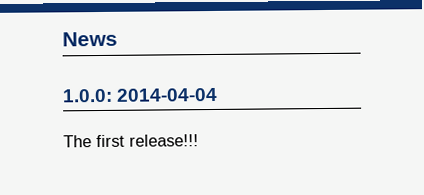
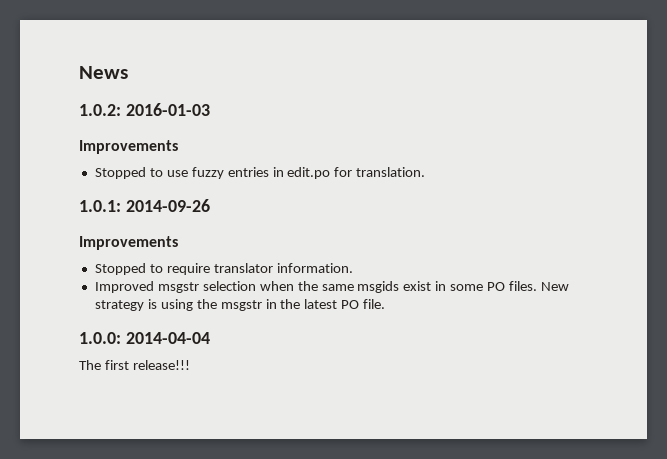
+ 1.0.2: 2016-01-03
+ Improvements
+ Stopped to use fuzzy entries in edit.po for translation.
+ 1.0.1: 2014-09-26
+ Improvements
+ Stopped to require translator information.
+ Improved msgstr selection when the same msgids exist in some PO files. New strategy is using the msgstr in the latest PO file.

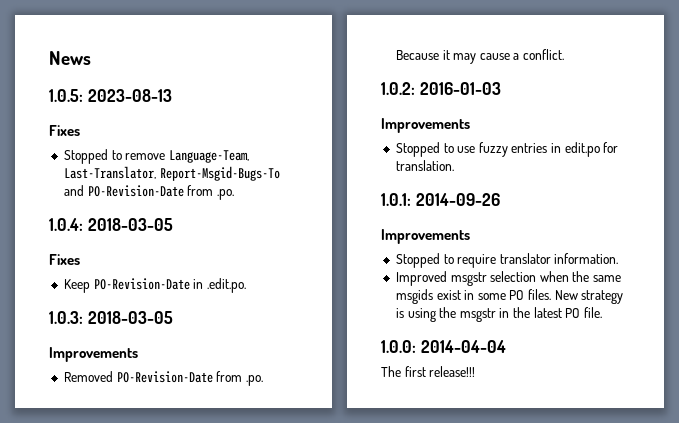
+ 1.0.5: 2023-08-13
+ Fixes
+ Stopped to remove Language-Team, Last-Translator, Report-Msgid-Bugs-To and PO-Revision-Date from .po.
+ 1.0.4: 2018-03-05
+ Fixes
+ Keep PO-Revision-Date in .edit.po.
+ 1.0.3: 2018-03-05
+ Improvements
+ Removed PO-Revision-Date from .po. Because it may cause a conflict.

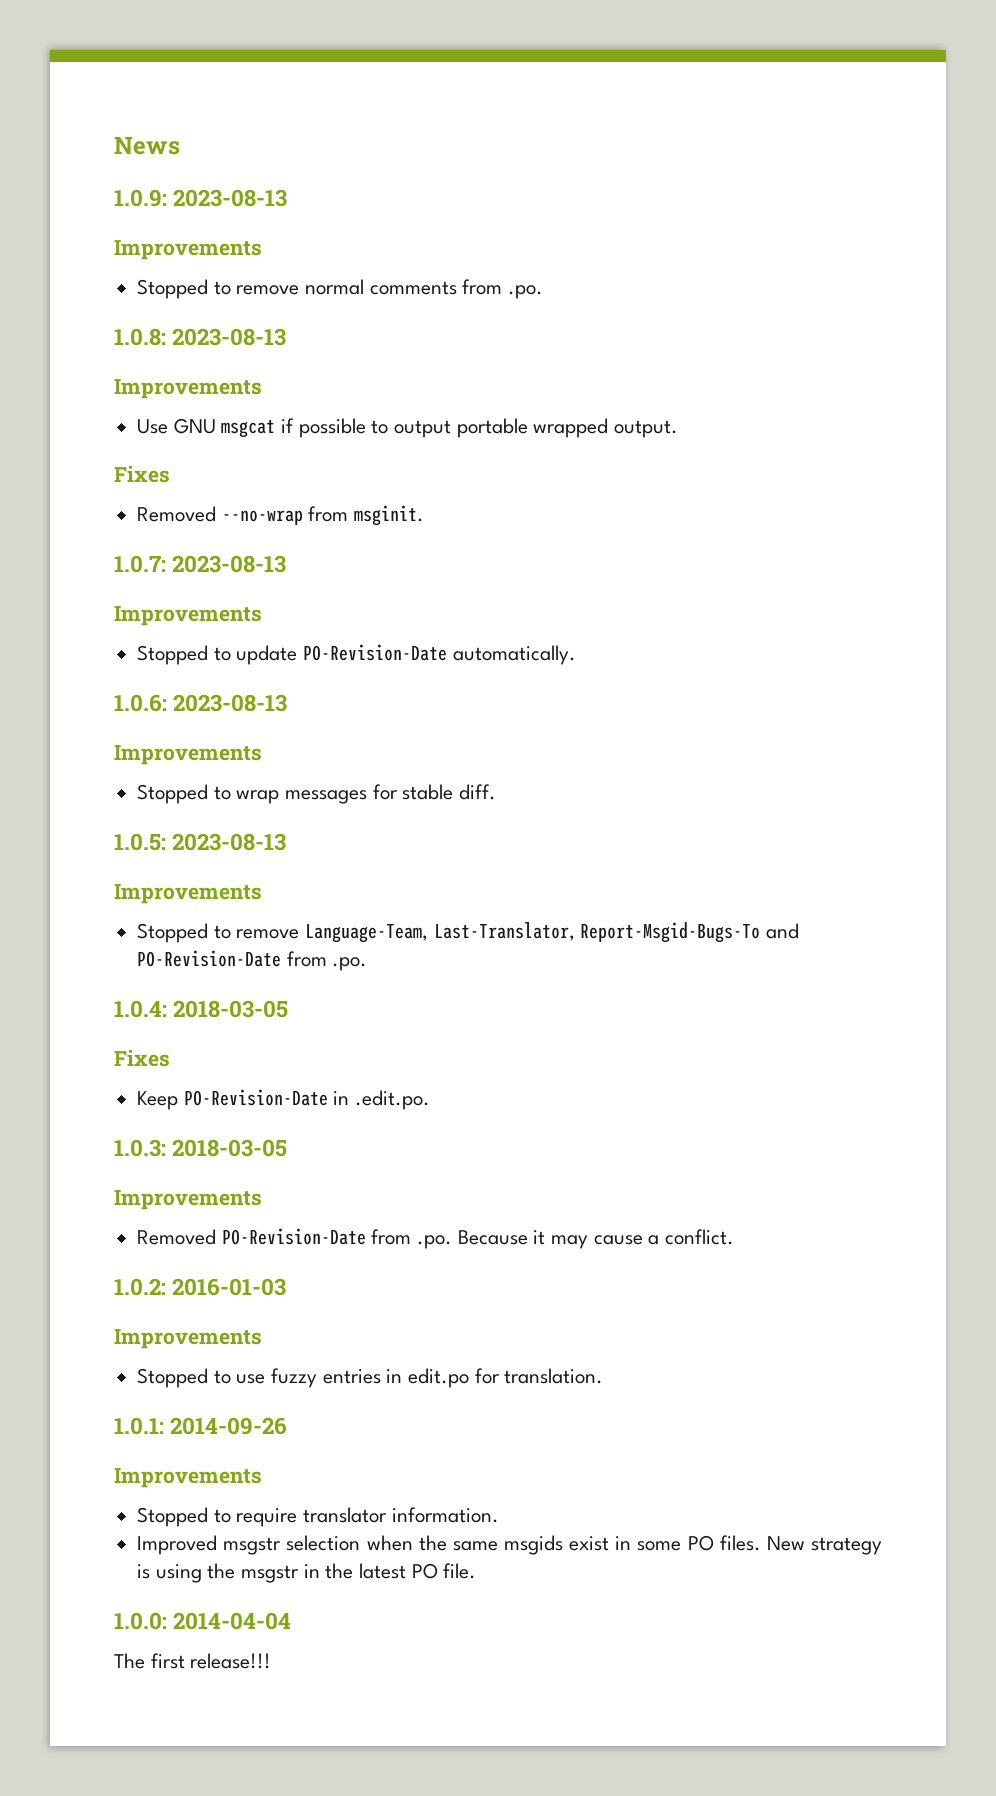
+ 1.0.9: 2023-08-13
+ Improvements
+ Stopped to remove normal comments from .po.
+ 1.0.8: 2023-08-13
+ Improvements
+ Use GNU msgcat if possible to output portable wrapped output.
+ Fixes
+ Removed --no-wrap from msginit.
+ 1.0.7: 2023-08-13
+ Improvements
+ Stopped to update PO-Revision-Date automatically.
+ 1.0.6: 2023-08-13
+ Improvements
+ Stopped to wrap messages for stable diff.
  1.0.5: 2023-08-13
- Fixes
+ Improvements

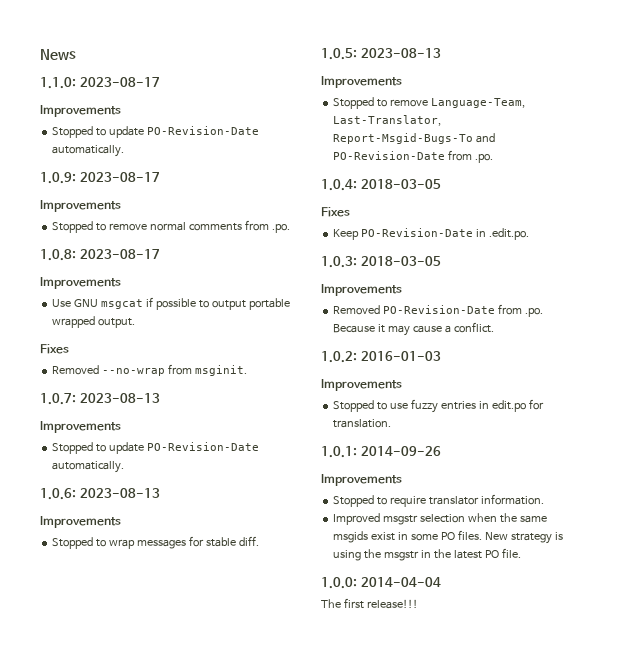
+ 1.1.0: 2023-08-17
+ Improvements
+ Stopped to update PO-Revision-Date automatically.
- 1.0.9: 2023-08-13
+ 1.0.9: 2023-08-17
- 1.0.8: 2023-08-13
+ 1.0.8: 2023-08-17

